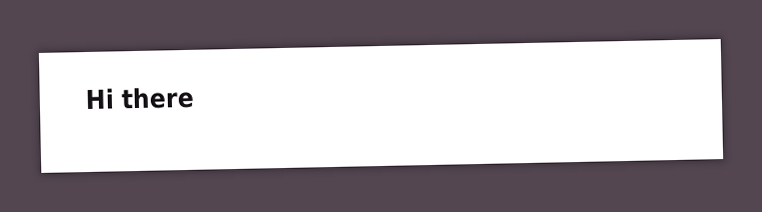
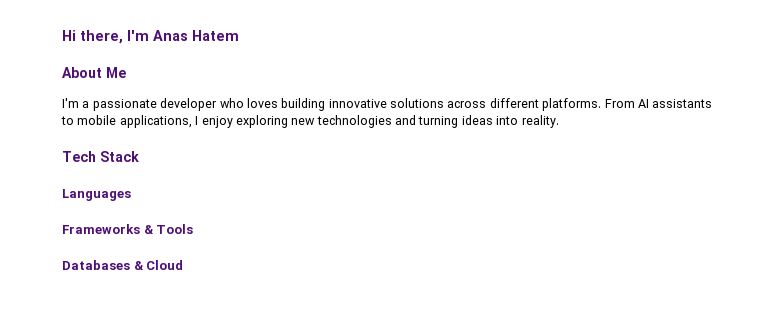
- Hi there
+ Hi there, I'm Anas Hatem
+ About Me
+ I'm a passionate developer who loves building innovative solutions across different platforms. From AI assistants to mobile applications, I enjoy exploring new technologies and turning ideas into reality.
+ Tech Stack
+ Languages
+ Frameworks & Tools
+ Databases & Cloud

